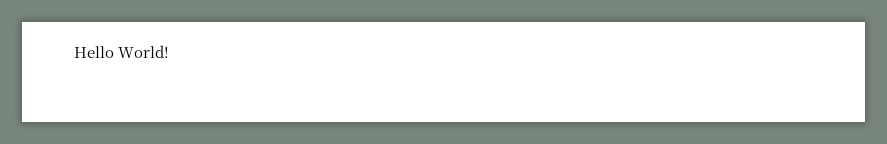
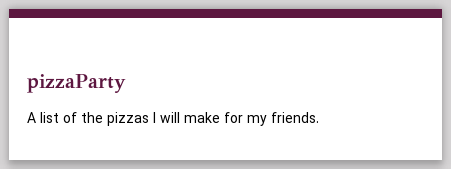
- Hello World!
+ pizzaParty
+ A list of the pizzas I will make for my friends.

